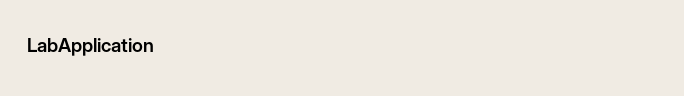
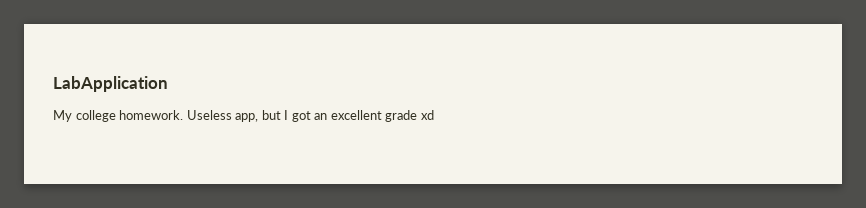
+ My college homework. Useless app, but I got an excellent grade xd

